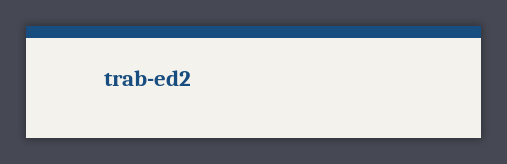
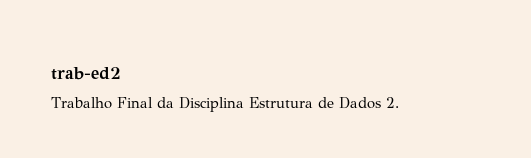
+ Trabalho Final da Disciplina Estrutura de Dados 2.

